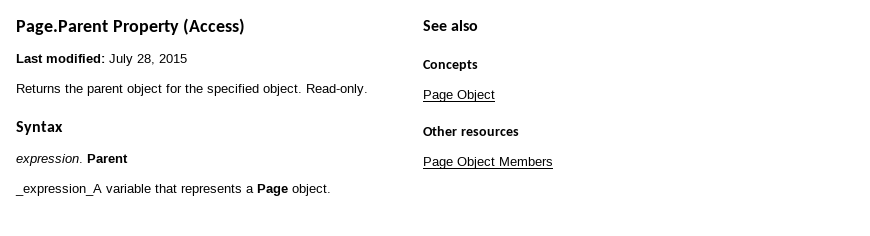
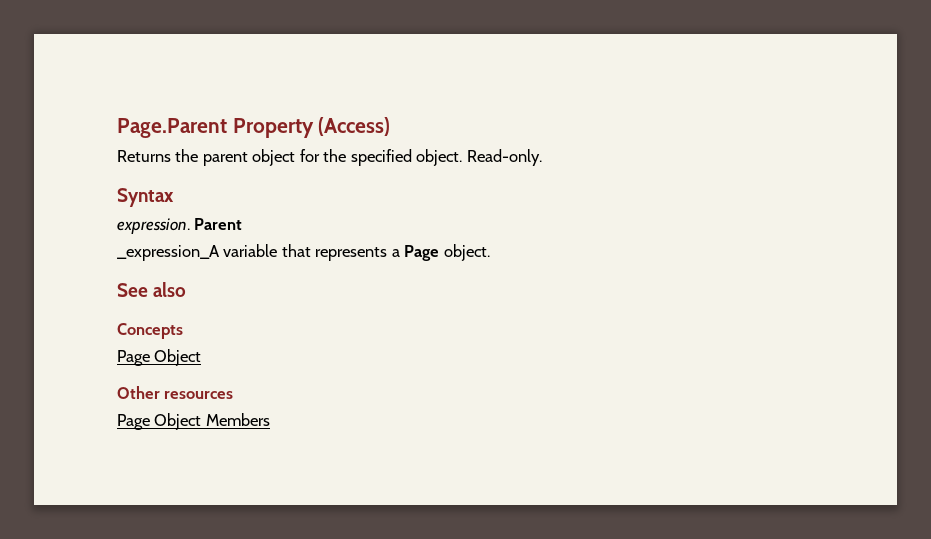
- Last modified: July 28, 2015

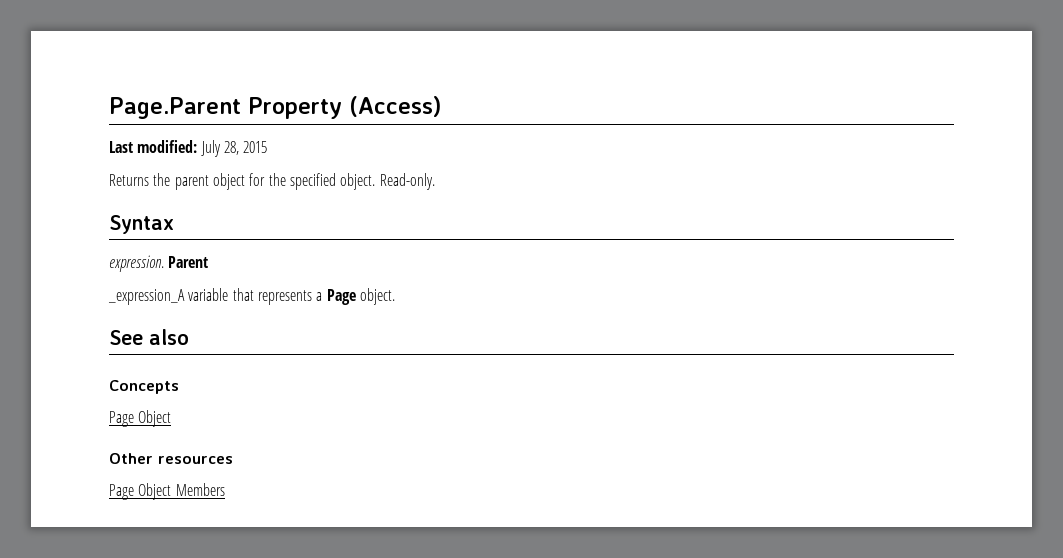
+ Last modified: July 28, 2015

